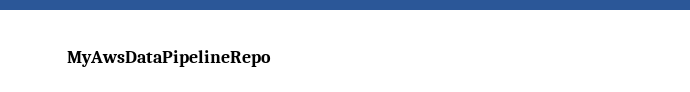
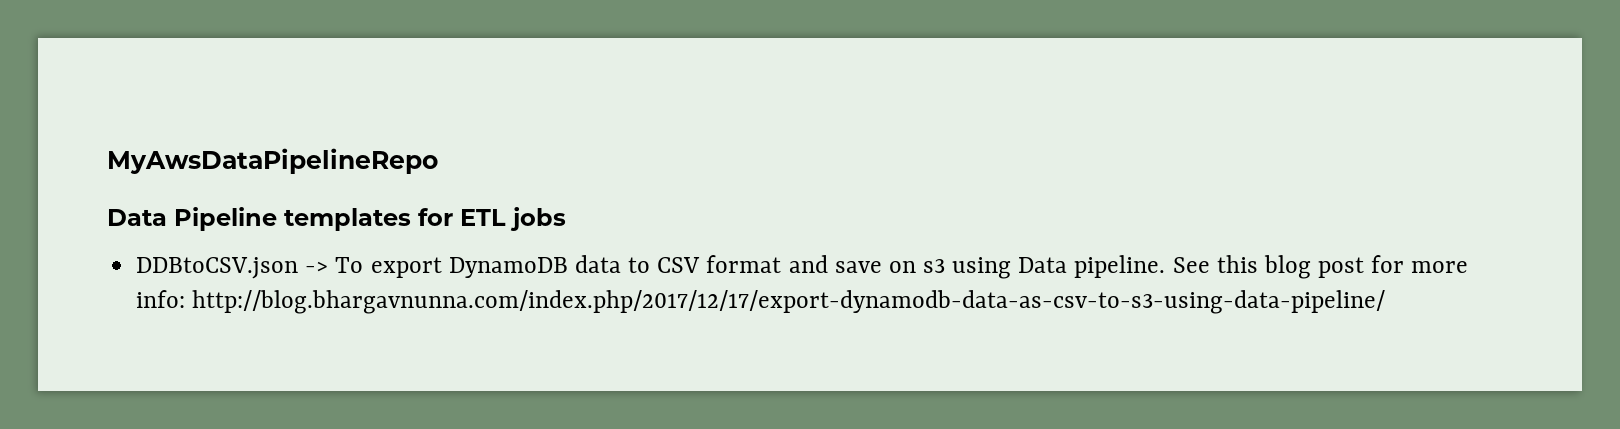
+ Data Pipeline templates for ETL jobs
+ DDBtoCSV.json -> To export DynamoDB data to CSV format and save on s3 using Data pipeline. See this blog post for more info: http://blog.bhargavnunna.com/index.php/2017/12/17/export-dynamodb-data-as-csv-to-s3-using-data-pipeline/

